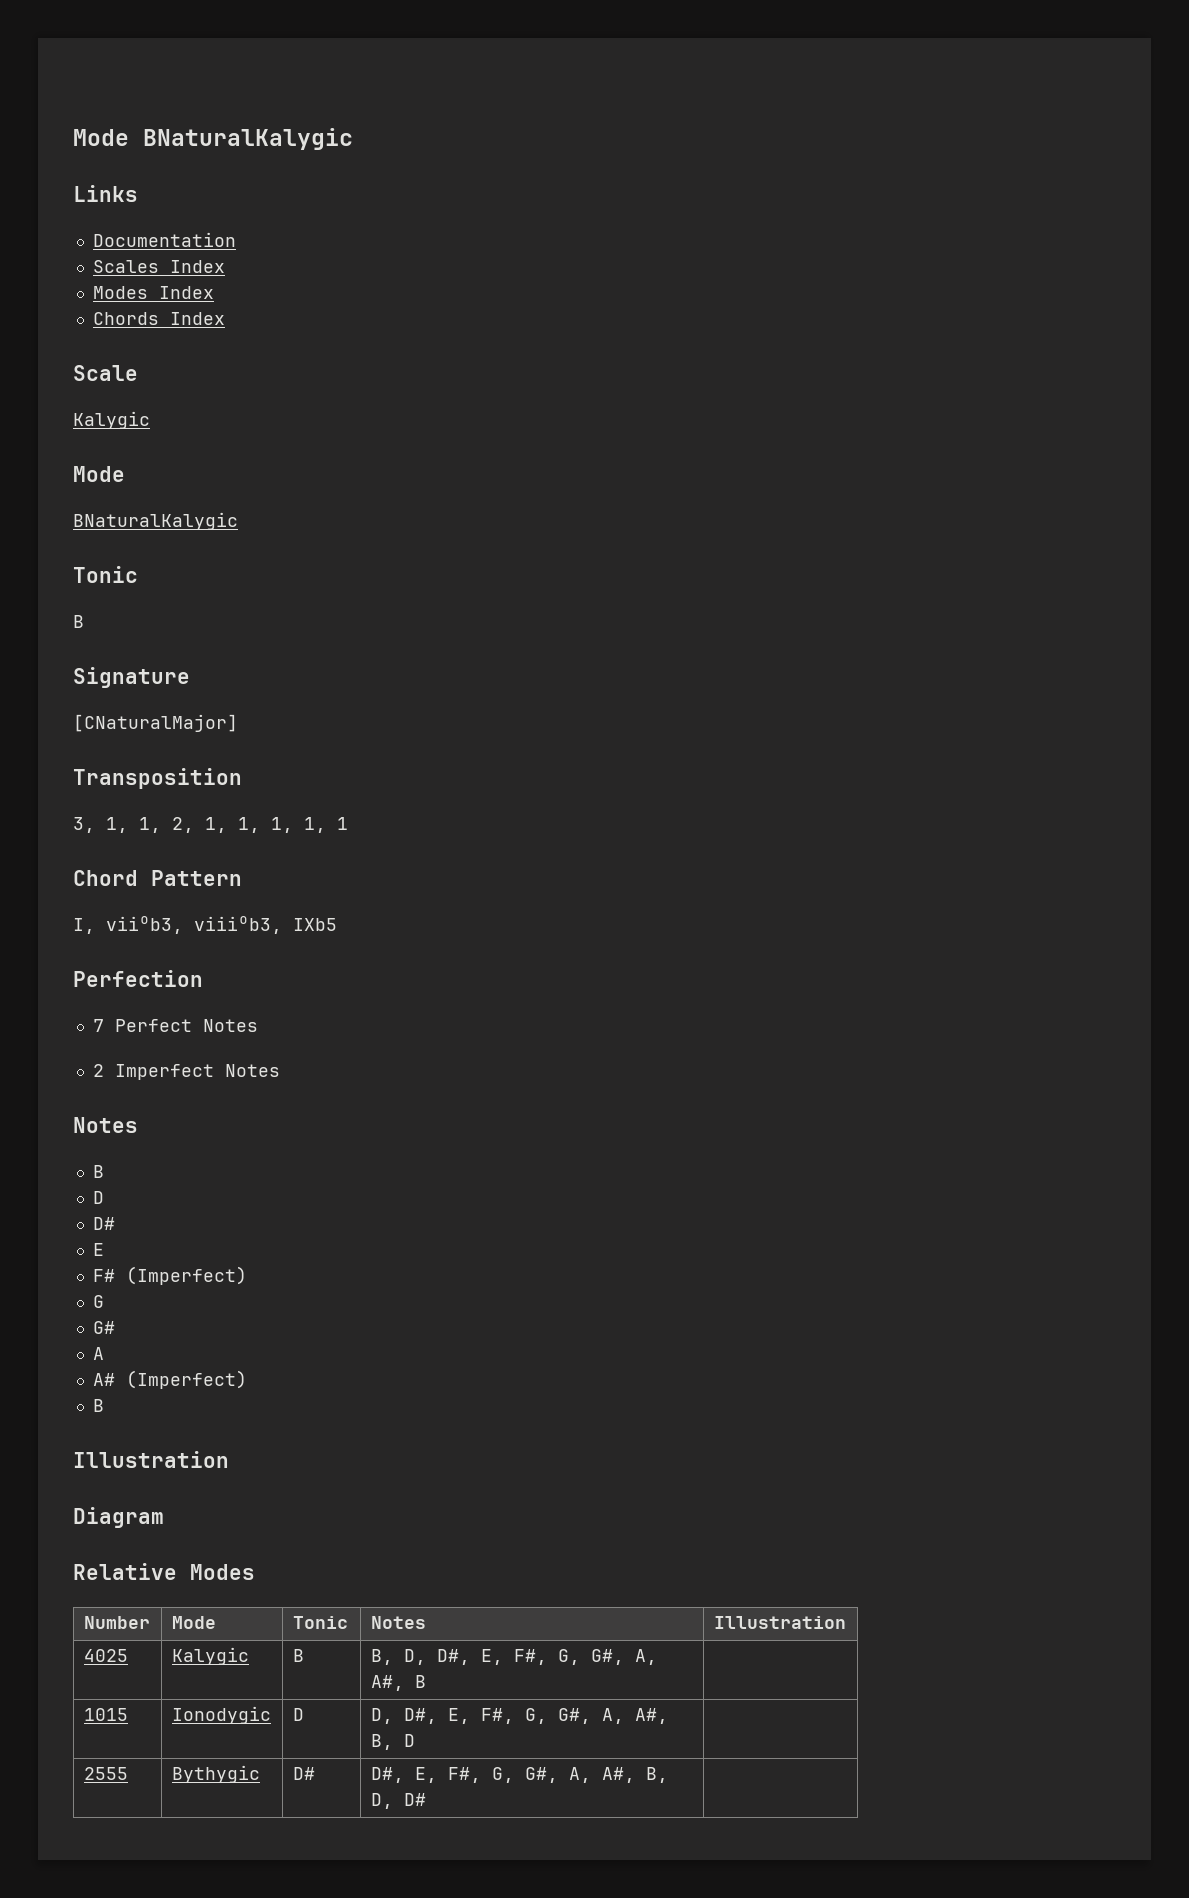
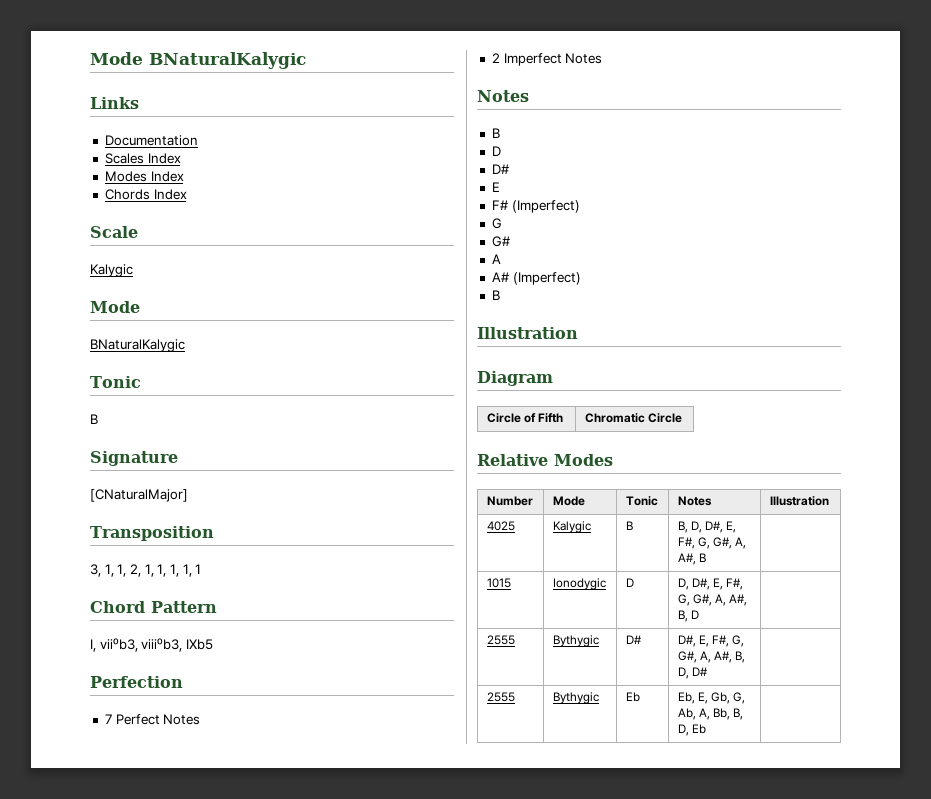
+ Circle of Fifth | Chromatic Circle
+ 2555 | Bythygic | Eb | Eb, E, Gb, G, Ab, A, Bb, B, D, Eb |

